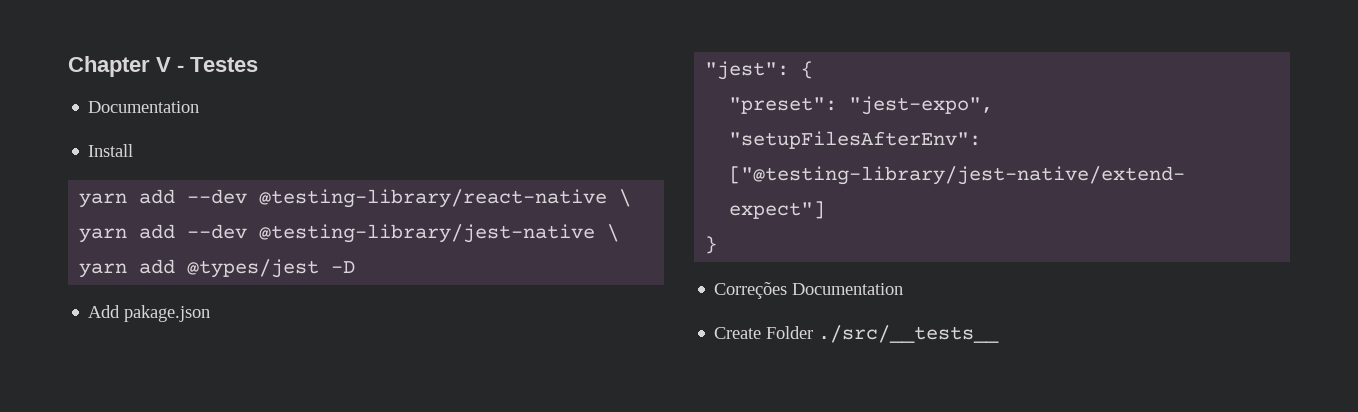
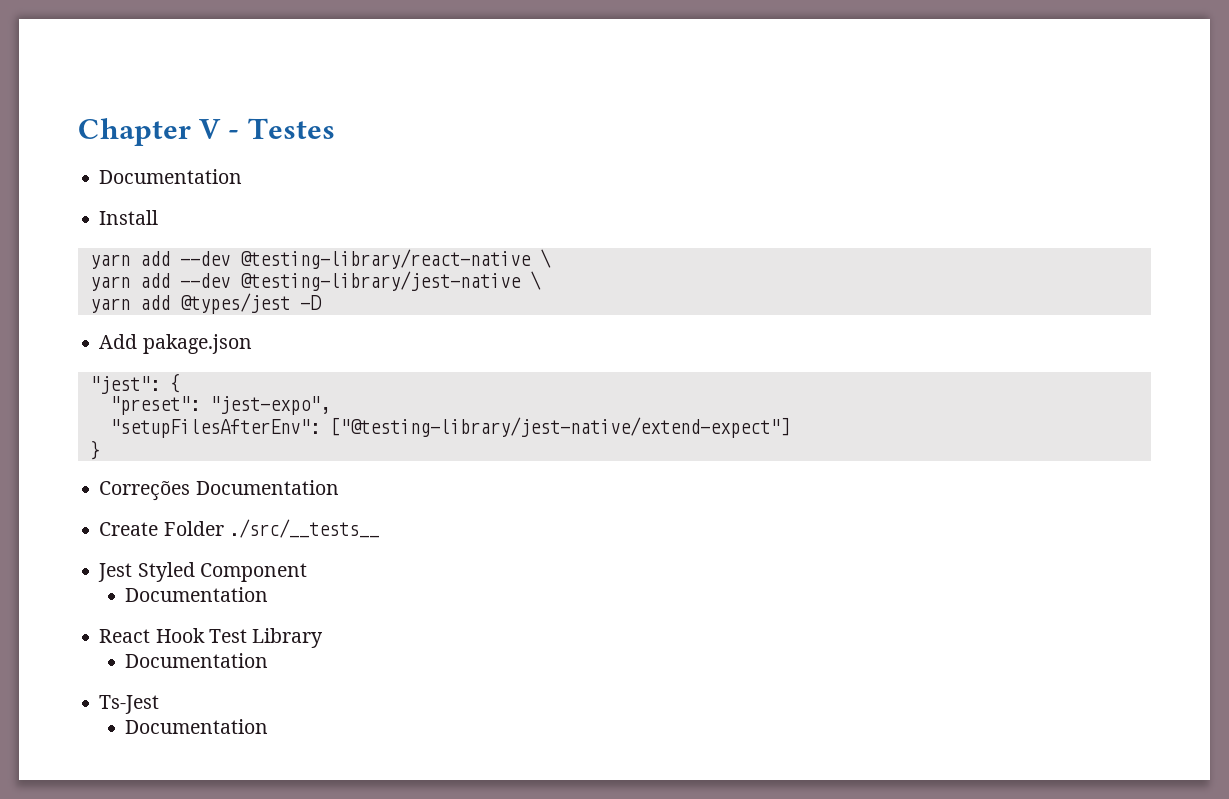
+ Jest Styled Component
+ Documentation
+ React Hook Test Library
+ Documentation
+ Ts-Jest
+ Documentation

